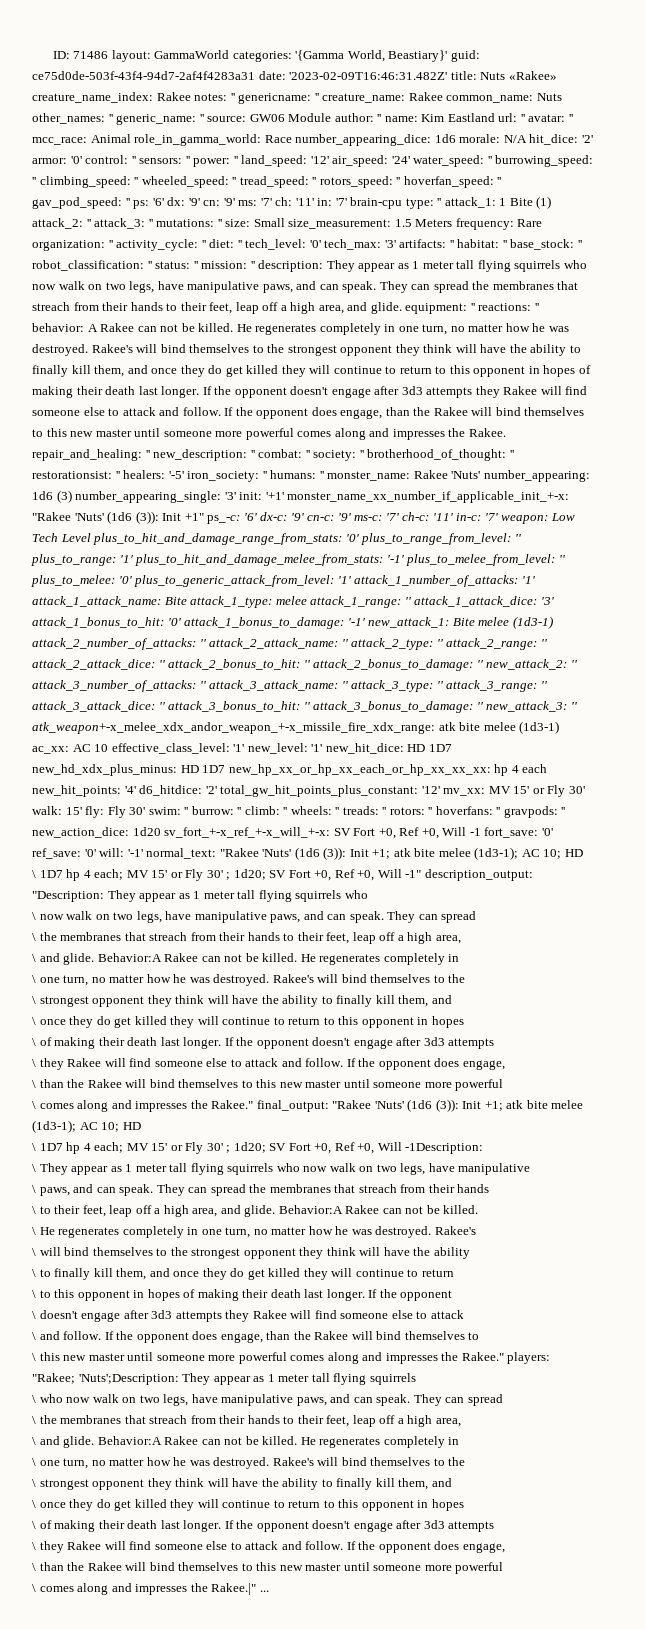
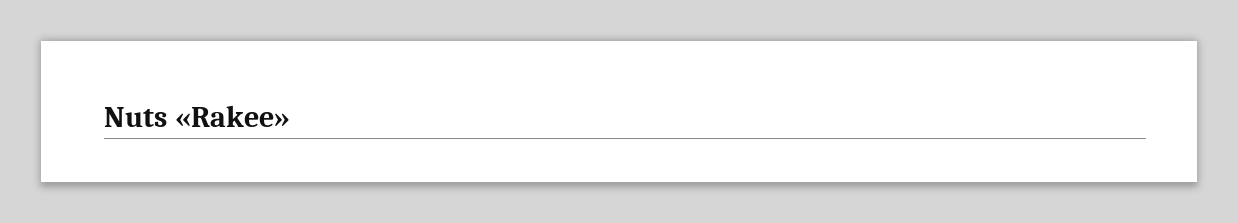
- ID: 71486 layout: GammaWorld categories: '{Gamma World, Beastiary}' guid: ce75d0de-503f-43f4-94d7-2af4f4283a31 date: '2023-02-09T16:46:31.482Z' title: Nuts «Rakee» creature_name_index: Rakee notes: '' genericname: '' creature_name: Rakee common_name: Nuts other_names: '' generic_name: '' source: GW06 Module author: '' name: Kim Eastland url: '' avatar: '' mcc_race: Animal role_in_gamma_world: Race number_appearing_dice: 1d6 morale: N/A hit_dice: '2' armor: '0' control: '' sensors: '' power: '' land_speed: '12' air_speed: '24' water_speed: '' burrowing_speed: '' climbing_speed: '' wheeled_speed: '' tread_speed: '' rotors_speed: '' hoverfan_speed: '' gav_pod_speed: '' ps: '6' dx: '9' cn: '9' ms: '7' ch: '11' in: '7' brain-cpu type: '' attack_1: 1 Bite (1) attack_2: '' attack_3: '' mutations: '' size: Small size_measurement: 1.5 Meters frequency: Rare organization: '' activity_cycle: '' diet: '' tech_level: '0' tech_max: '3' artifacts: '' habitat: '' base_stock: '' robot_classification: '' status: '' mission: '' description: They appear as 1 meter tall flying squirrels who now walk on two legs, have manipulative paws, and can speak. They can spread the membranes that streach from their hands to their feet, leap off a high area, and glide. equipment: '' reactions: '' behavior: A Rakee can not be killed. He regenerates completely in one turn, no matter how he was destroyed. Rakee's will bind themselves to the strongest opponent they think will have the ability to finally kill them, and once they do get killed they will continue to return to this opponent in hopes of making their death last longer. If the opponent doesn't engage after 3d3 attempts they Rakee will find someone else to attack and follow. If the opponent does engage, than the Rakee will bind themselves to this new master until someone more powerful comes along and impresses the Rakee. repair_and_healing: '' new_description: '' combat: '' society: '' brotherhood_of_thought: '' restorationsist: '' healers: '-5' iron_society: '' humans: '' monster_name: Rakee 'Nuts' number_appearing: 1d6 (3) number_appearing_single: '3' init: '+1' monster_name_xx_number_if_applicable_init_+-x: "Rakee 'Nuts' (1d6 (3)): Init +1" ps_-c: '6' dx-c: '9' cn-c: '9' ms-c: '7' ch-c: '11' in-c: '7' weapon: Low Tech Level plus_to_hit_and_damage_range_from_stats: '0' plus_to_range_from_level: '' plus_to_range: '1' plus_to_hit_and_damage_melee_from_stats: '-1' plus_to_melee_from_level: '' plus_to_melee: '0' plus_to_generic_attack_from_level: '1' attack_1_number_of_attacks: '1' attack_1_attack_name: Bite attack_1_type: melee attack_1_range: '' attack_1_attack_dice: '3' attack_1_bonus_to_hit: '0' attack_1_bonus_to_damage: '-1' new_attack_1: Bite melee (1d3-1) attack_2_number_of_attacks: '' attack_2_attack_name: '' attack_2_type: '' attack_2_range: '' attack_2_attack_dice: '' attack_2_bonus_to_hit: '' attack_2_bonus_to_damage: '' new_attack_2: '' attack_3_number_of_attacks: '' attack_3_attack_name: '' attack_3_type: '' attack_3_range: '' attack_3_attack_dice: '' attack_3_bonus_to_hit: '' attack_3_bonus_to_damage: '' new_attack_3: '' atk_weapon+-x_melee_xdx_andor_weapon_+-x_missile_fire_xdx_range: atk bite melee (1d3-1) ac_xx: AC 10 effective_class_level: '1' new_level: '1' new_hit_dice: HD 1D7 new_hd_xdx_plus_minus: HD 1D7 new_hp_xx_or_hp_xx_each_or_hp_xx_xx_xx: hp 4 each new_hit_points: '4' d6_hitdice: '2' total_gw_hit_points_plus_constant: '12' mv_xx: MV 15' or Fly 30' walk: 15' fly: Fly 30' swim: '' burrow: '' climb: '' wheels: '' treads: '' rotors: '' hoverfans: '' gravpods: '' new_action_dice: 1d20 sv_fort_+-x_ref_+-x_will_+-x: SV Fort +0, Ref +0, Will -1 fort_save: '0' ref_save: '0' will: '-1' normal_text: "Rakee 'Nuts' (1d6 (3)): Init +1; atk bite melee (1d3-1); AC 10; HD
- \ 1D7 hp 4 each; MV 15' or Fly 30' ; 1d20; SV Fort +0, Ref +0, Will -1" description_output: "Description: They appear as 1 meter tall flying squirrels who
- \ now walk on two legs, have manipulative paws, and can speak. They can spread
- \ the membranes that streach from their hands to their feet, leap off a high area,
- \ and glide. Behavior:A Rakee can not be killed. He regenerates completely in
- \ one turn, no matter how he was destroyed. Rakee's will bind themselves to the
- \ strongest opponent they think will have the ability to finally kill them, and
- \ once they do get killed they will continue to return to this opponent in hopes
- \ of making their death last longer. If the opponent doesn't engage after 3d3 attempts
- \ they Rakee will find someone else to attack and follow. If the opponent does engage,
- \ than the Rakee will bind themselves to this new master until someone more powerful
- \ comes along and impresses the Rakee." final_output: "Rakee 'Nuts' (1d6 (3)): Init +1; atk bite melee (1d3-1); AC 10; HD
- \ 1D7 hp 4 each; MV 15' or Fly 30' ; 1d20; SV Fort +0, Ref +0, Will -1Description:
- \ They appear as 1 meter tall flying squirrels who now walk on two legs, have manipulative
- \ paws, and can speak. They can spread the membranes that streach from their hands
- \ to their feet, leap off a high area, and glide. Behavior:A Rakee can not be killed.
- \ He regenerates completely in one turn, no matter how he was destroyed. Rakee's
- \ will bind themselves to the strongest opponent they think will have the ability
- \ to finally kill them, and once they do get killed they will continue to return
- \ to this opponent in hopes of making their death last longer. If the opponent
- \ doesn't engage after 3d3 attempts they Rakee will find someone else to attack
- \ and follow. If the opponent does engage, than the Rakee will bind themselves to
- \ this new master until someone more powerful comes along and impresses the Rakee." players: "Rakee; 'Nuts';Description: They appear as 1 meter tall flying squirrels
- \ who now walk on two legs, have manipulative paws, and can speak. They can spread
- \ the membranes that streach from their hands to their feet, leap off a high area,
- \ and glide. Behavior:A Rakee can not be killed. He regenerates completely in
- \ one turn, no matter how he was destroyed. Rakee's will bind themselves to the
- \ strongest opponent they think will have the ability to finally kill them, and
- \ once they do get killed they will continue to return to this opponent in hopes
- \ of making their death last longer. If the opponent doesn't engage after 3d3 attempts
- \ they Rakee will find someone else to attack and follow. If the opponent does engage,
- \ than the Rakee will bind themselves to this new master until someone more powerful
- \ comes along and impresses the Rakee.|" ...
+ Nuts «Rakee»

